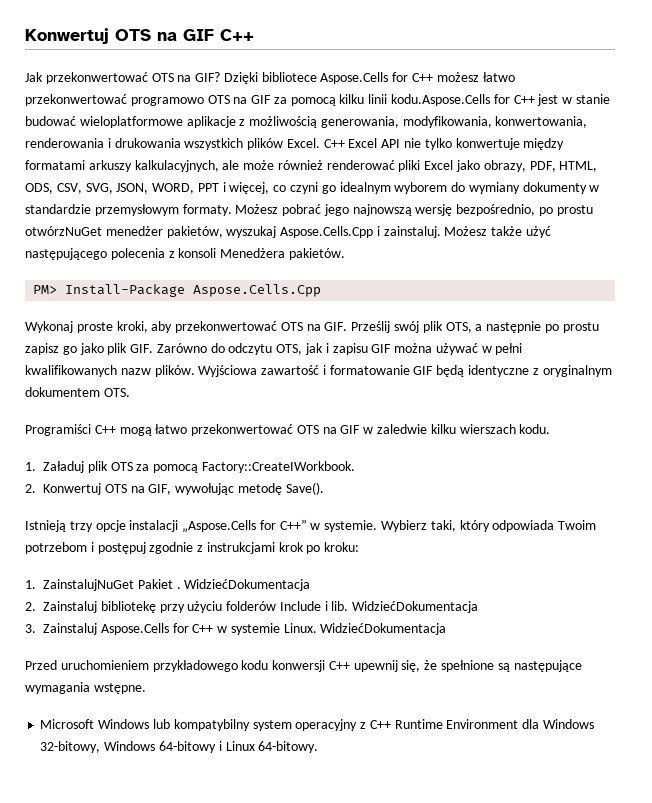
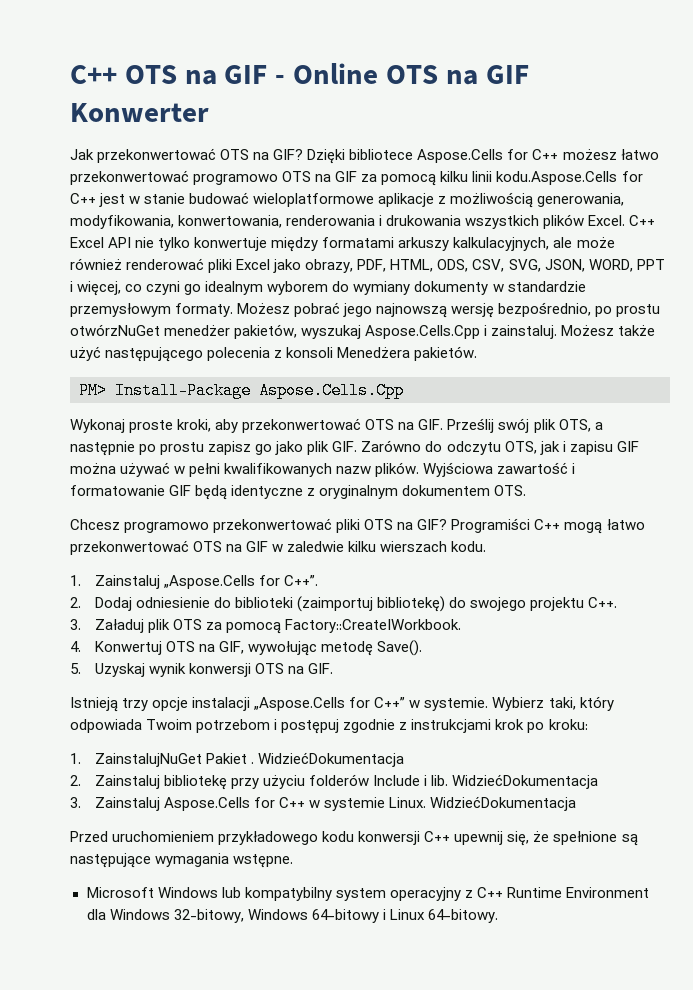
- Konwertuj OTS na GIF C++
+ C++ OTS na GIF - Online OTS na GIF Konwerter
+ Chcesz programowo przekonwertować pliki OTS na GIF?
- 1. Załaduj plik OTS za pomocą Factory::CreateIWorkbook.
+ 1. Zainstaluj „Aspose.Cells for C++”.
+ 2. Dodaj odniesienie do biblioteki (zaimportuj bibliotekę) do swojego projektu C++.
+ 3. Załaduj plik OTS za pomocą Factory::CreateIWorkbook.
- 2. Konwertuj OTS na GIF, wywołując metodę Save().
+ 4. Konwertuj OTS na GIF, wywołując metodę Save().
+ 5. Uzyskaj wynik konwersji OTS na GIF.

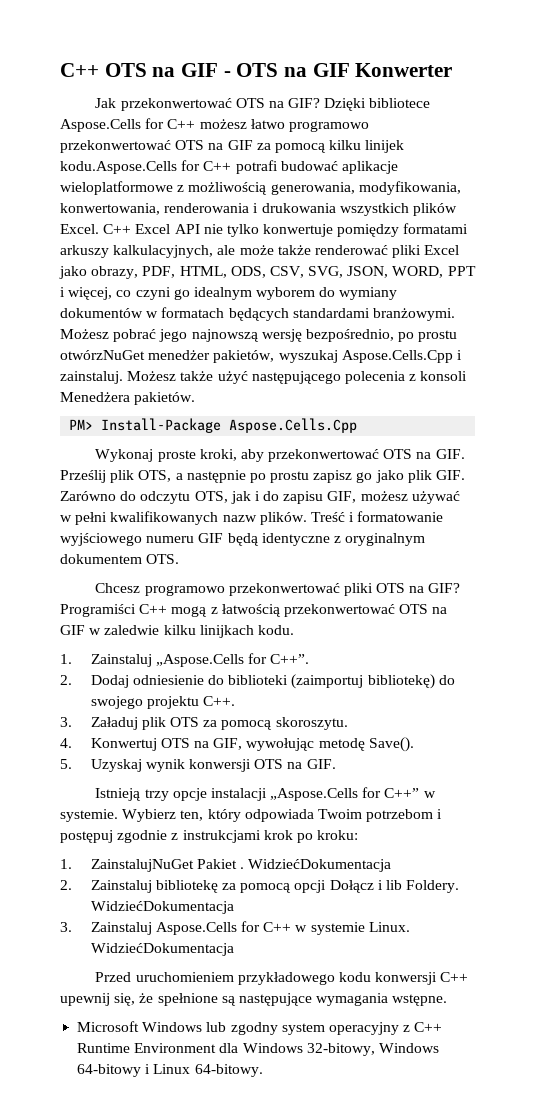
- C++ OTS na GIF - Online OTS na GIF Konwerter
+ C++ OTS na GIF - OTS na GIF Konwerter
- Dzięki bibliotece Aspose.Cells for C++ możesz łatwo przekonwertować programowo OTS na GIF za pomocą kilku linii kodu.Aspose.Cells for C++ jest w stanie budować wieloplatformowe aplikacje z możliwością generowania, modyfikowania, konwertowania, renderowania i drukowania wszystkich plików Excel.
+ Dzięki bibliotece Aspose.Cells for C++ możesz łatwo programowo przekonwertować OTS na GIF za pomocą kilku linijek kodu.Aspose.Cells for C++ potrafi budować aplikacje wieloplatformowe z możliwością generowania, modyfikowania, konwertowania, renderowania i drukowania wszystkich plików Excel.
- C++ Excel API nie tylko konwertuje między formatami arkuszy kalkulacyjnych, ale może również renderować pliki Excel jako obrazy, PDF, HTML, ODS, CSV, SVG, JSON, WORD, PPT i więcej, co czyni go idealnym wyborem do wymiany dokumenty w standardzie przemysłowym formaty.
+ C++ Excel API nie tylko konwertuje pomiędzy formatami arkuszy kalkulacyjnych, ale może także renderować pliki Excel jako obrazy, PDF, HTML, ODS, CSV, SVG, JSON, WORD, PPT i więcej, co czyni go idealnym wyborem do wymiany dokumentów w formatach będących standardami branżowymi.
- Wykonaj proste kroki, aby przekonwertować OTS na GIF. Prześlij swój plik OTS, a następnie po prostu zapisz go jako plik GIF. Zarówno do odczytu OTS, jak i zapisu GIF można używać w pełni kwalifikowanych nazw plików.
+ Wykonaj proste kroki, aby przekonwertować OTS na GIF. Prześlij plik OTS, a następnie po prostu zapisz go jako plik GIF. Zarówno do odczytu OTS, jak i do zapisu GIF, możesz używać w pełni kwalifikowanych nazw plików.
- Wyjściowa zawartość i formatowanie GIF będą identyczne z oryginalnym dokumentem OTS.
+ Treść i formatowanie wyjściowego numeru GIF będą identyczne z oryginalnym dokumentem OTS.
- Programiści C++ mogą łatwo przekonwertować OTS na GIF w zaledwie kilku wierszach kodu.
+ Programiści C++ mogą z łatwością przekonwertować OTS na GIF w zaledwie kilku linijkach kodu.
- 3. Załaduj plik OTS za pomocą Factory::CreateIWorkbook.
+ 3. Załaduj plik OTS za pomocą skoroszytu.
- Wybierz taki, który odpowiada Twoim potrzebom i postępuj zgodnie z instrukcjami krok po kroku:
+ Wybierz ten, który odpowiada Twoim potrzebom i postępuj zgodnie z instrukcjami krok po kroku:
- 2. Zainstaluj bibliotekę przy użyciu folderów Include i lib.
+ 2. Zainstaluj bibliotekę za pomocą opcji Dołącz i lib Foldery.
- Microsoft Windows lub kompatybilny system operacyjny z C++ Runtime Environment dla Windows 32-bitowy, Windows 64-bitowy i Linux 64-bitowy.
+ Microsoft Windows lub zgodny system operacyjny z C++ Runtime Environment dla Windows 32-bitowy, Windows 64-bitowy i Linux 64-bitowy.

